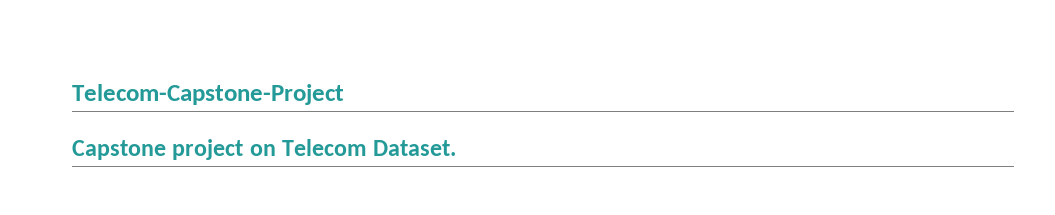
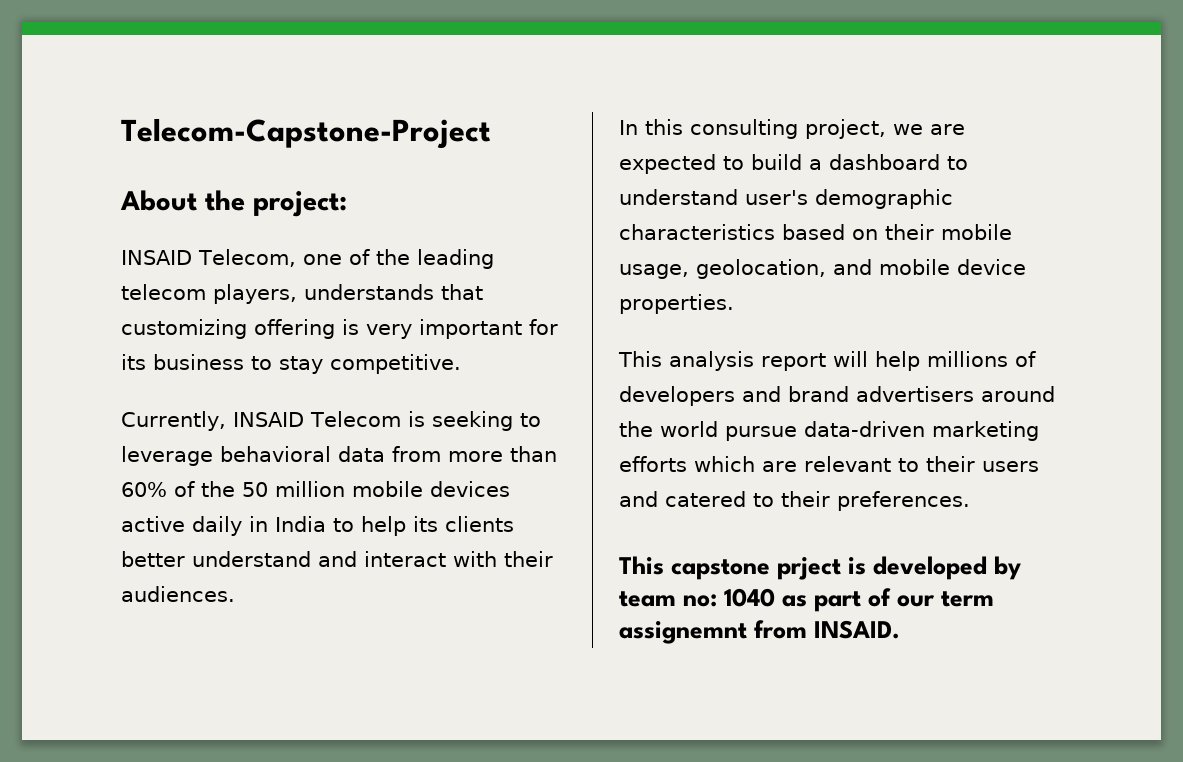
- Capstone project on Telecom Dataset.
+ About the project:
+ INSAID Telecom, one of the leading telecom players, understands that customizing offering is very important for its business to stay competitive.
+ Currently, INSAID Telecom is seeking to leverage behavioral data from more than 60% of the 50 million mobile devices active daily in India to help its clients better understand and interact with their audiences.
+ In this consulting project, we are expected to build a dashboard to understand user's demographic characteristics based on their mobile usage, geolocation, and mobile device properties.
+ This analysis report will help millions of developers and brand advertisers around the world pursue data-driven marketing efforts which are relevant to their users and catered to their preferences.
+ This capstone prject is developed by team no: 1040 as part of our term assignemnt from INSAID.

